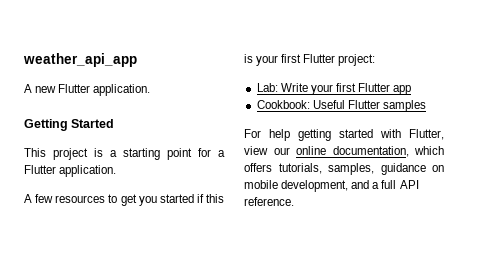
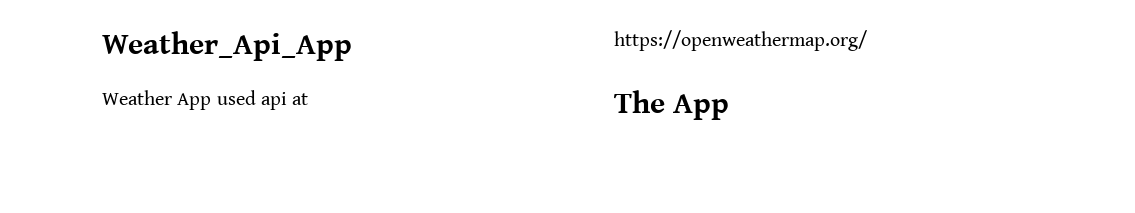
- weather_api_app
- A new Flutter application.
- Getting Started
- This project is a starting point for a Flutter application.
- A few resources to get you started if this is your first Flutter project:
- Lab: Write your first Flutter app
- Cookbook: Useful Flutter samples
- For help getting started with Flutter, view our online documentation, which offers tutorials, samples, guidance on mobile development, and a full API reference.
+ Weather_Api_App
+ Weather App used api at https://openweathermap.org/
+ The App

